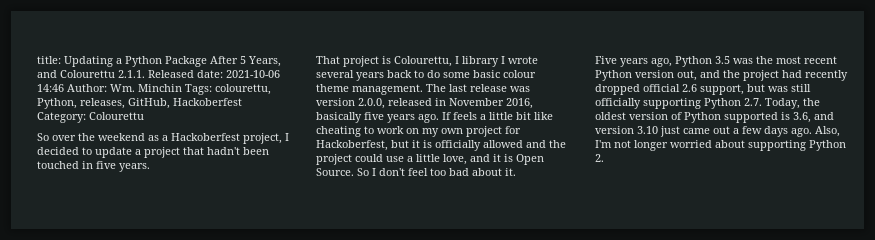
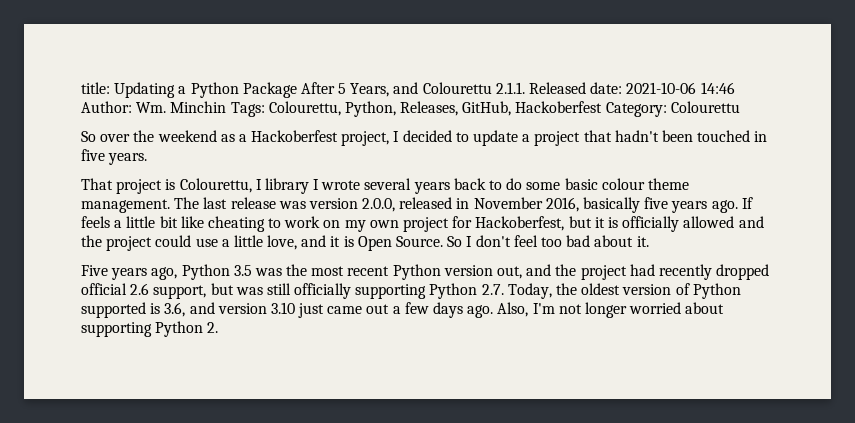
- title: Updating a Python Package After 5 Years, and Colourettu 2.1.1. Released date: 2021-10-06 14:46 Author: Wm. Minchin Tags: colourettu, Python, releases, GitHub, Hackoberfest Category: Colourettu
+ title: Updating a Python Package After 5 Years, and Colourettu 2.1.1. Released date: 2021-10-06 14:46 Author: Wm. Minchin Tags: Colourettu, Python, Releases, GitHub, Hackoberfest Category: Colourettu

